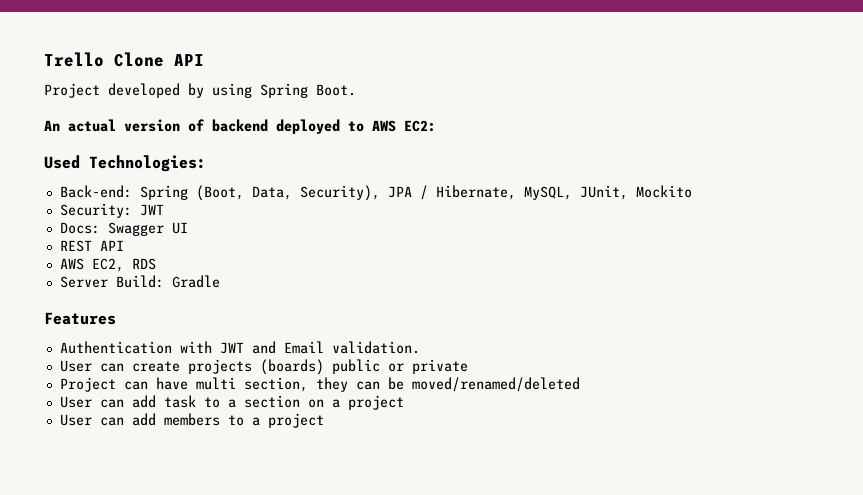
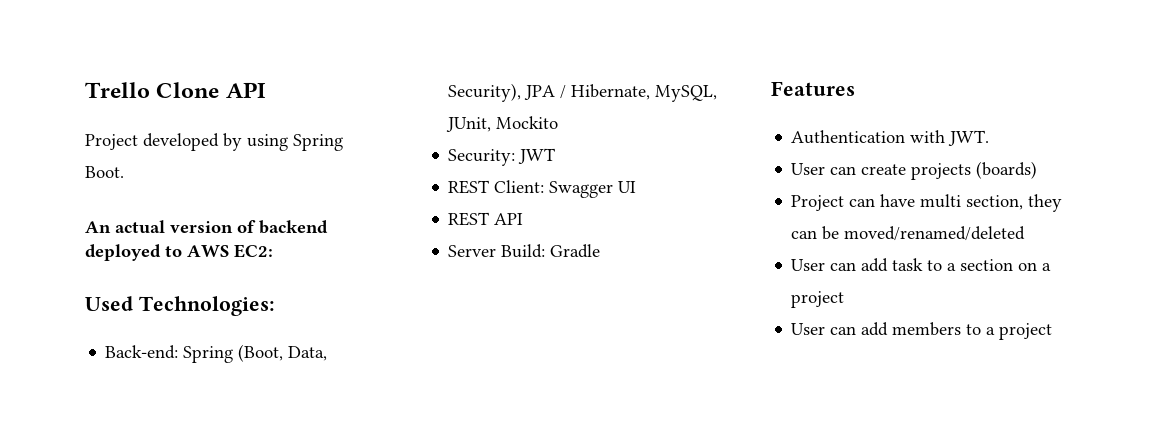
- Docs: Swagger UI
+ REST Client: Swagger UI
- AWS EC2, RDS
- Authentication with JWT and Email validation.
+ Authentication with JWT.
- User can create projects (boards) public or private
+ User can create projects (boards)

